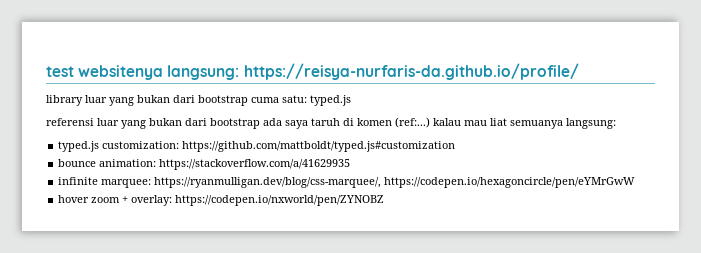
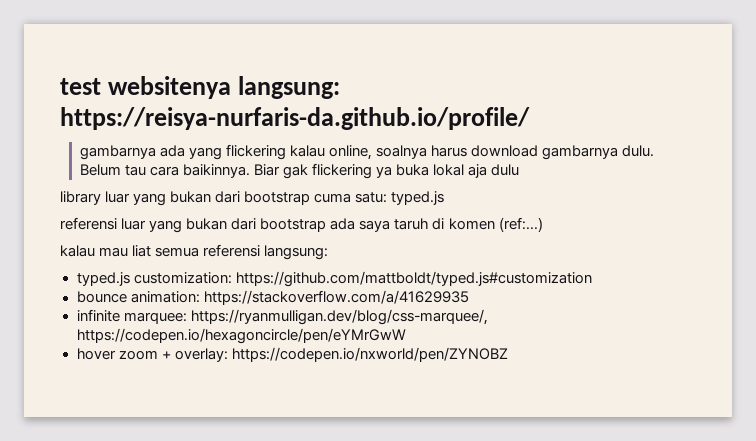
+ gambarnya ada yang flickering kalau online, soalnya harus download gambarnya dulu. Belum tau cara baikinnya. Biar gak flickering ya buka lokal aja dulu
- referensi luar yang bukan dari bootstrap ada saya taruh di komen (ref:...) kalau mau liat semuanya langsung:
+ referensi luar yang bukan dari bootstrap ada saya taruh di komen (ref:...)
+ kalau mau liat semua referensi langsung:

